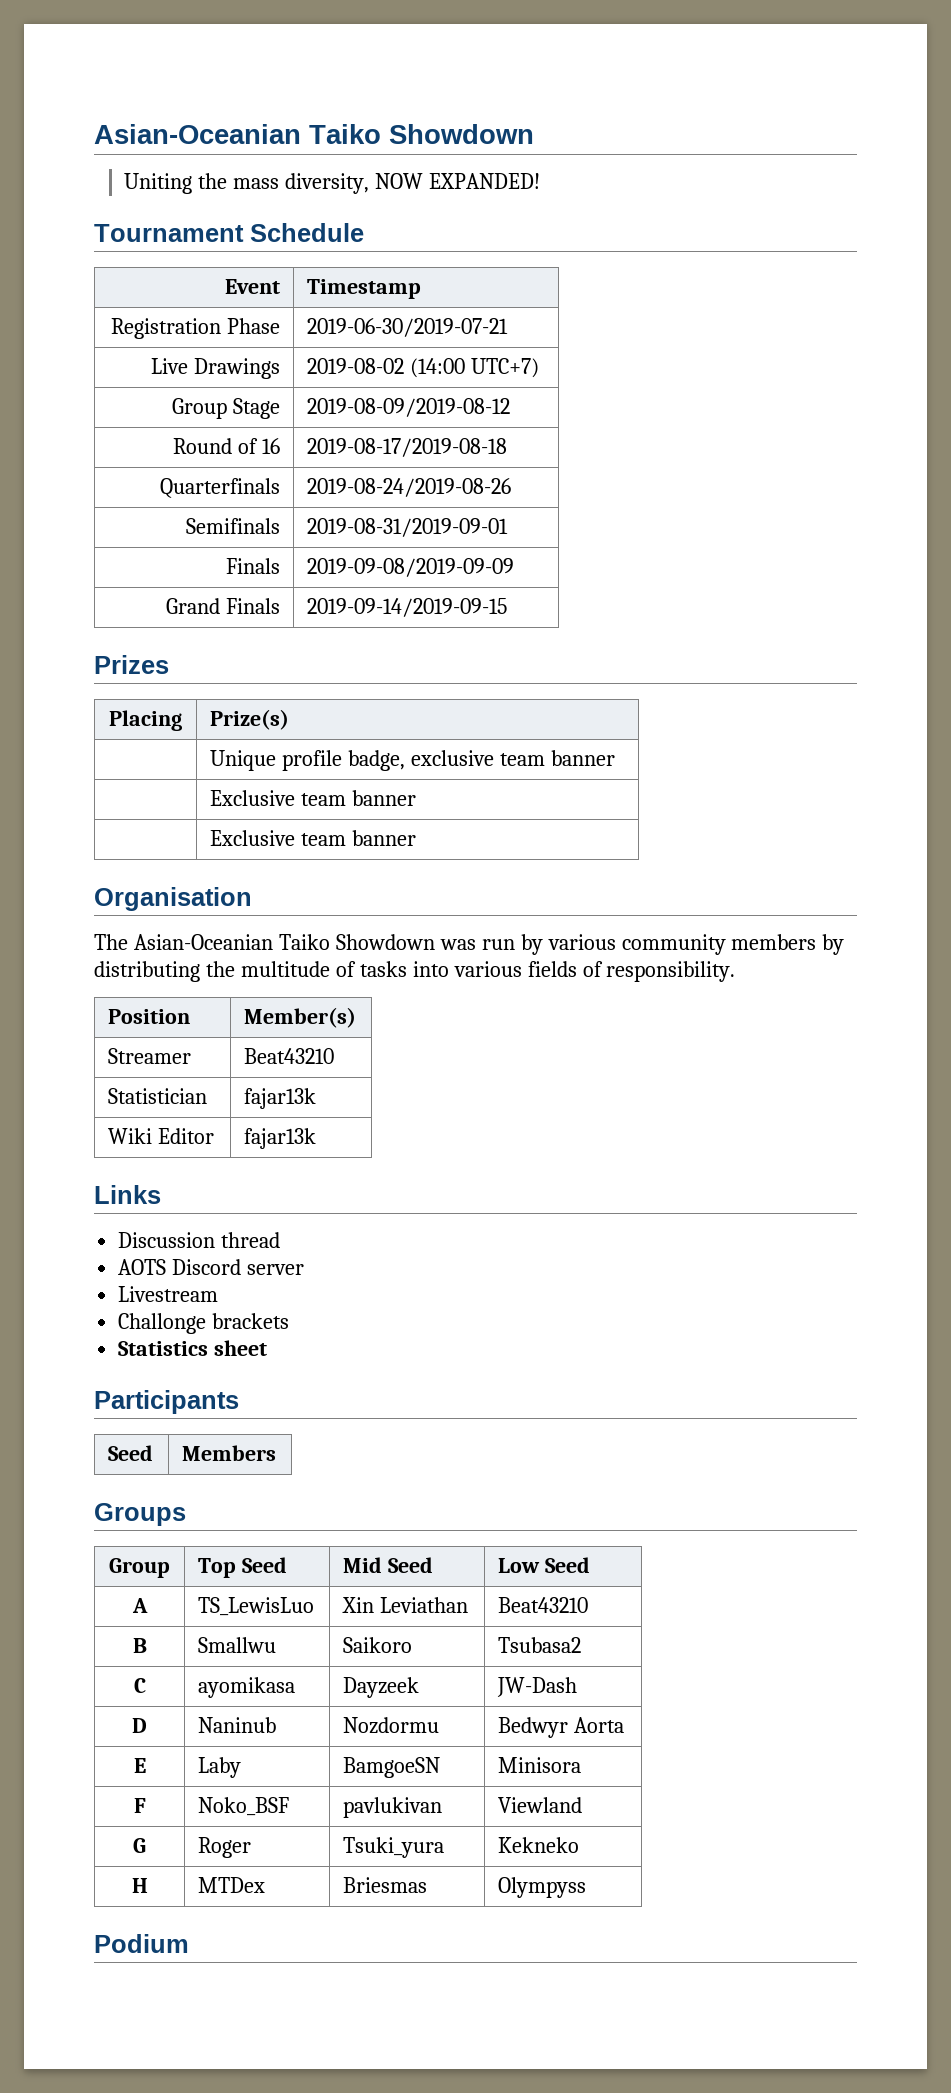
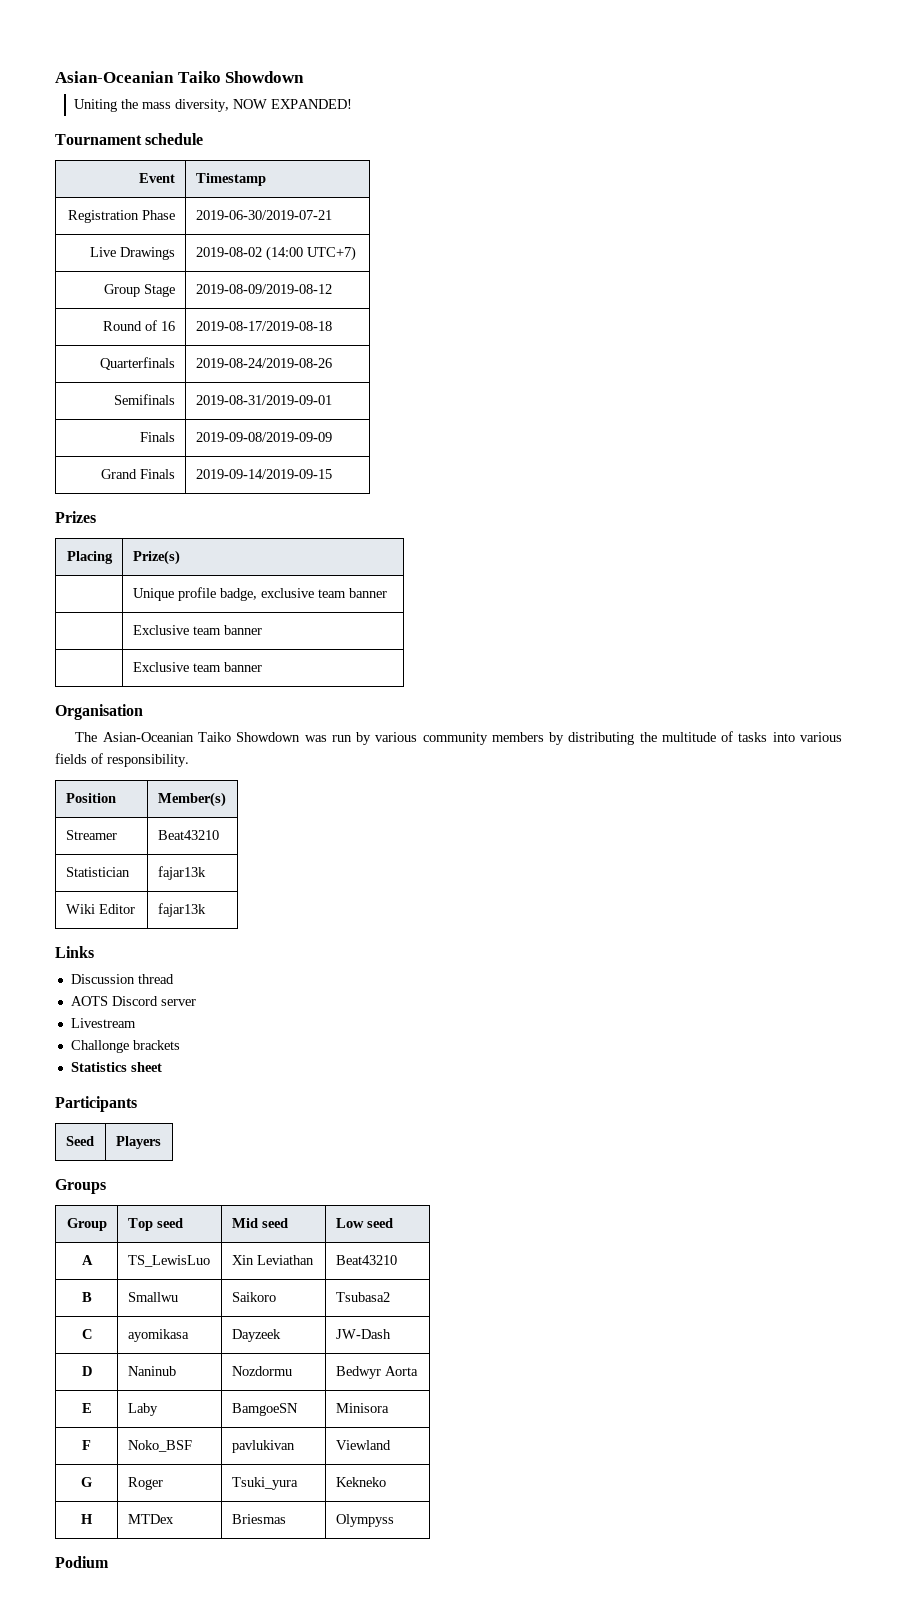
- Tournament Schedule
+ Tournament schedule
- Seed | Members
+ Seed | Players
- Group | Top Seed | Mid Seed | Low Seed
+ Group | Top seed | Mid seed | Low seed

